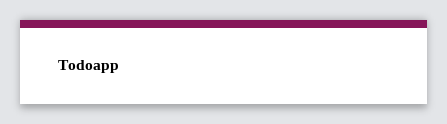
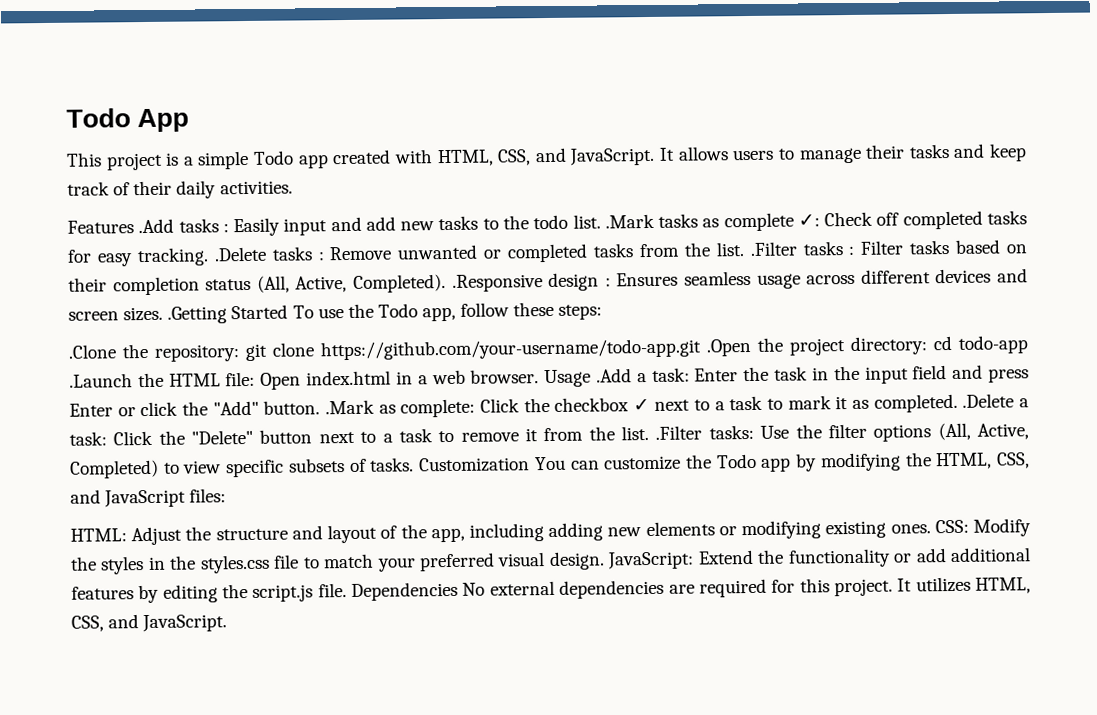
- Todoapp
+ Todo App
+ This project is a simple Todo app created with HTML, CSS, and JavaScript. It allows users to manage their tasks and keep track of their daily activities.
+ Features .Add tasks : Easily input and add new tasks to the todo list. .Mark tasks as complete ✓: Check off completed tasks for easy tracking. .Delete tasks : Remove unwanted or completed tasks from the list. .Filter tasks : Filter tasks based on their completion status (All, Active, Completed). .Responsive design : Ensures seamless usage across different devices and screen sizes. .Getting Started To use the Todo app, follow these steps:
+ .Clone the repository: git clone https://github.com/your-username/todo-app.git .Open the project directory: cd todo-app .Launch the HTML file: Open index.html in a web browser. Usage .Add a task: Enter the task in the input field and press Enter or click the "Add" button. .Mark as complete: Click the checkbox ✓ next to a task to mark it as completed. .Delete a task: Click the "Delete" button next to a task to remove it from the list. .Filter tasks: Use the filter options (All, Active, Completed) to view specific subsets of tasks. Customization You can customize the Todo app by modifying the HTML, CSS, and JavaScript files:
+ HTML: Adjust the structure and layout of the app, including adding new elements or modifying existing ones. CSS: Modify the styles in the styles.css file to match your preferred visual design. JavaScript: Extend the functionality or add additional features by editing the script.js file. Dependencies No external dependencies are required for this project. It utilizes HTML, CSS, and JavaScript.

